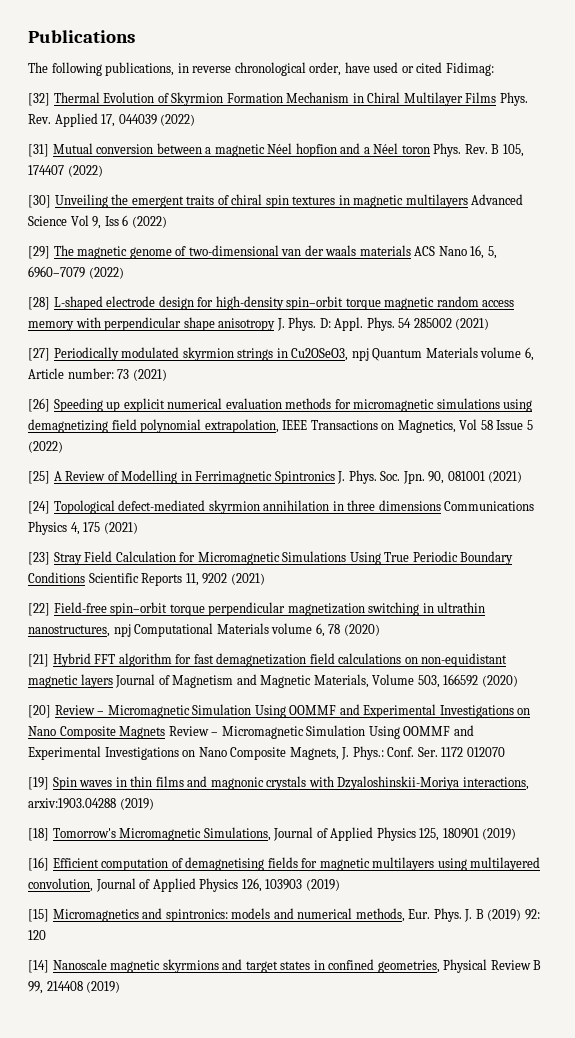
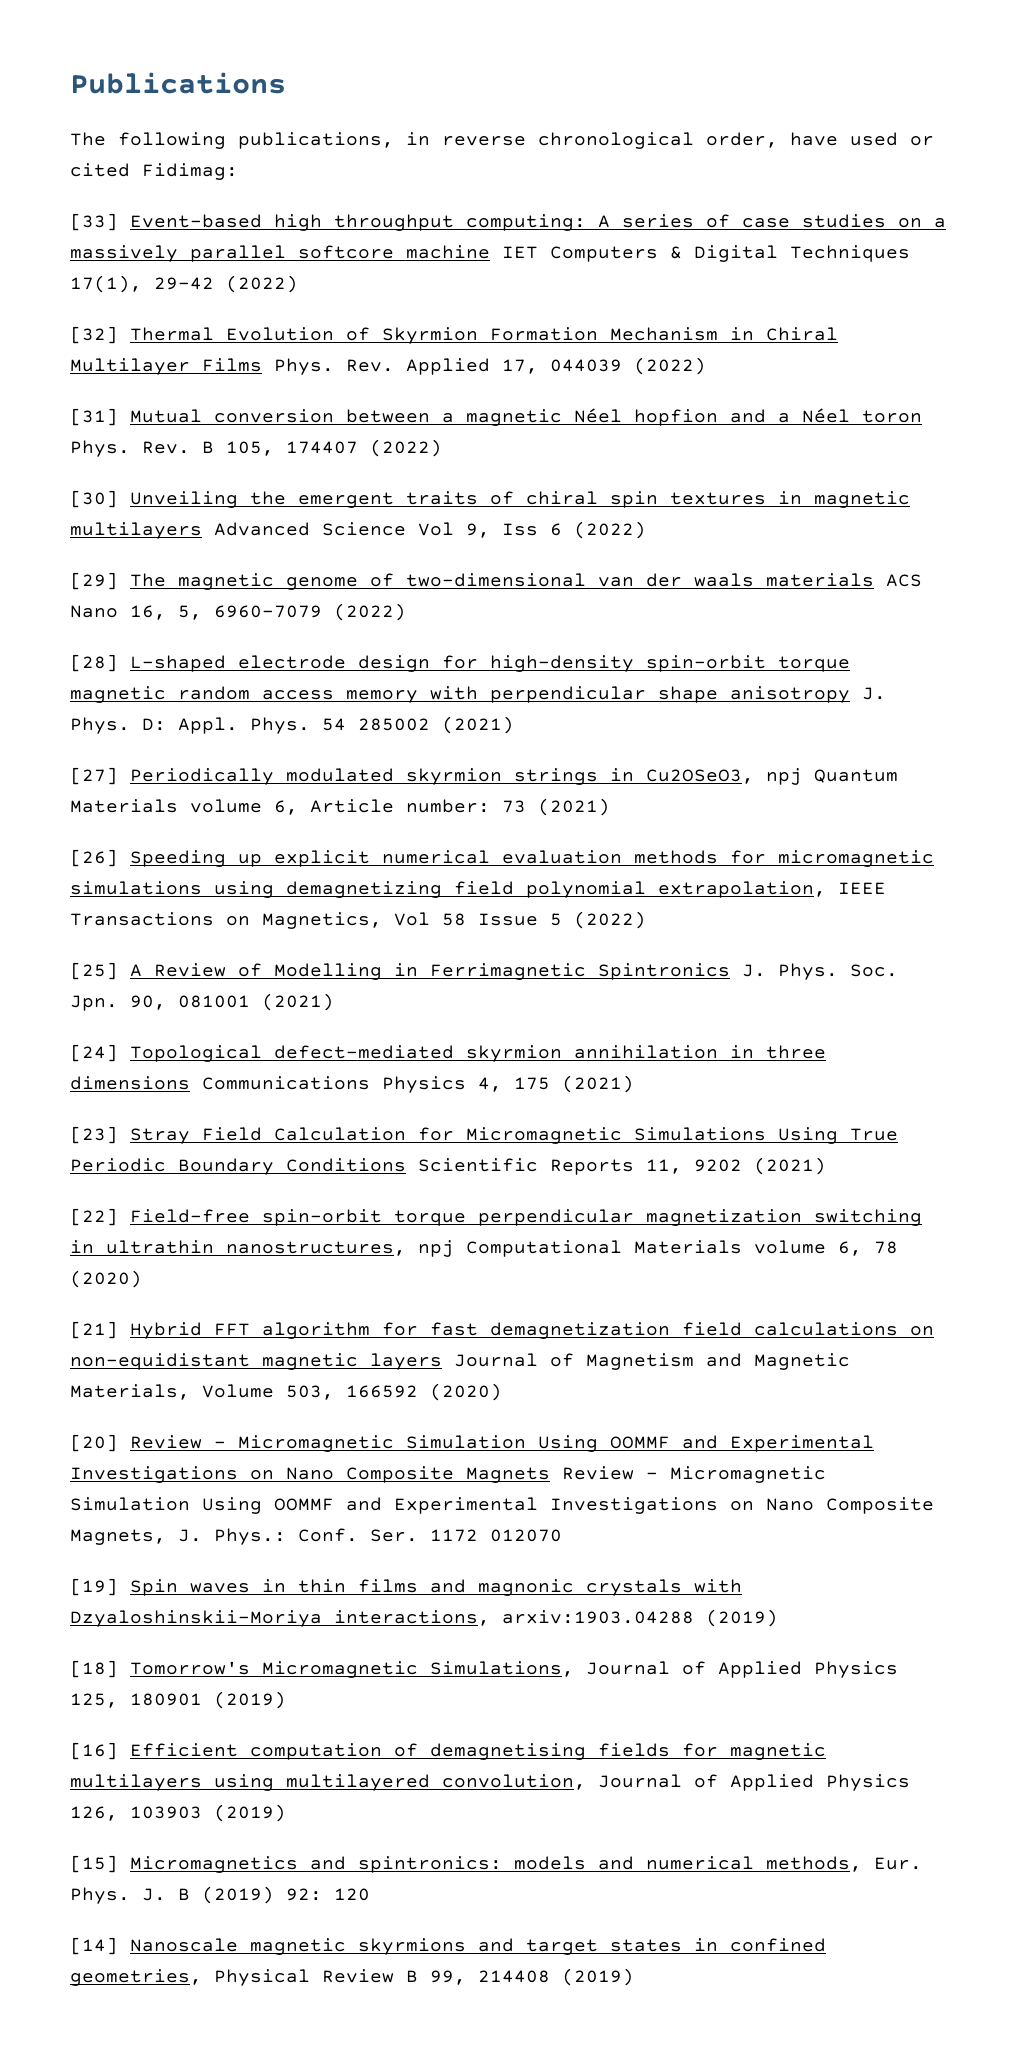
+ [33] Event-based high throughput computing: A series of case studies on a massively parallel softcore machine IET Computers & Digital Techniques 17(1), 29-42 (2022)

